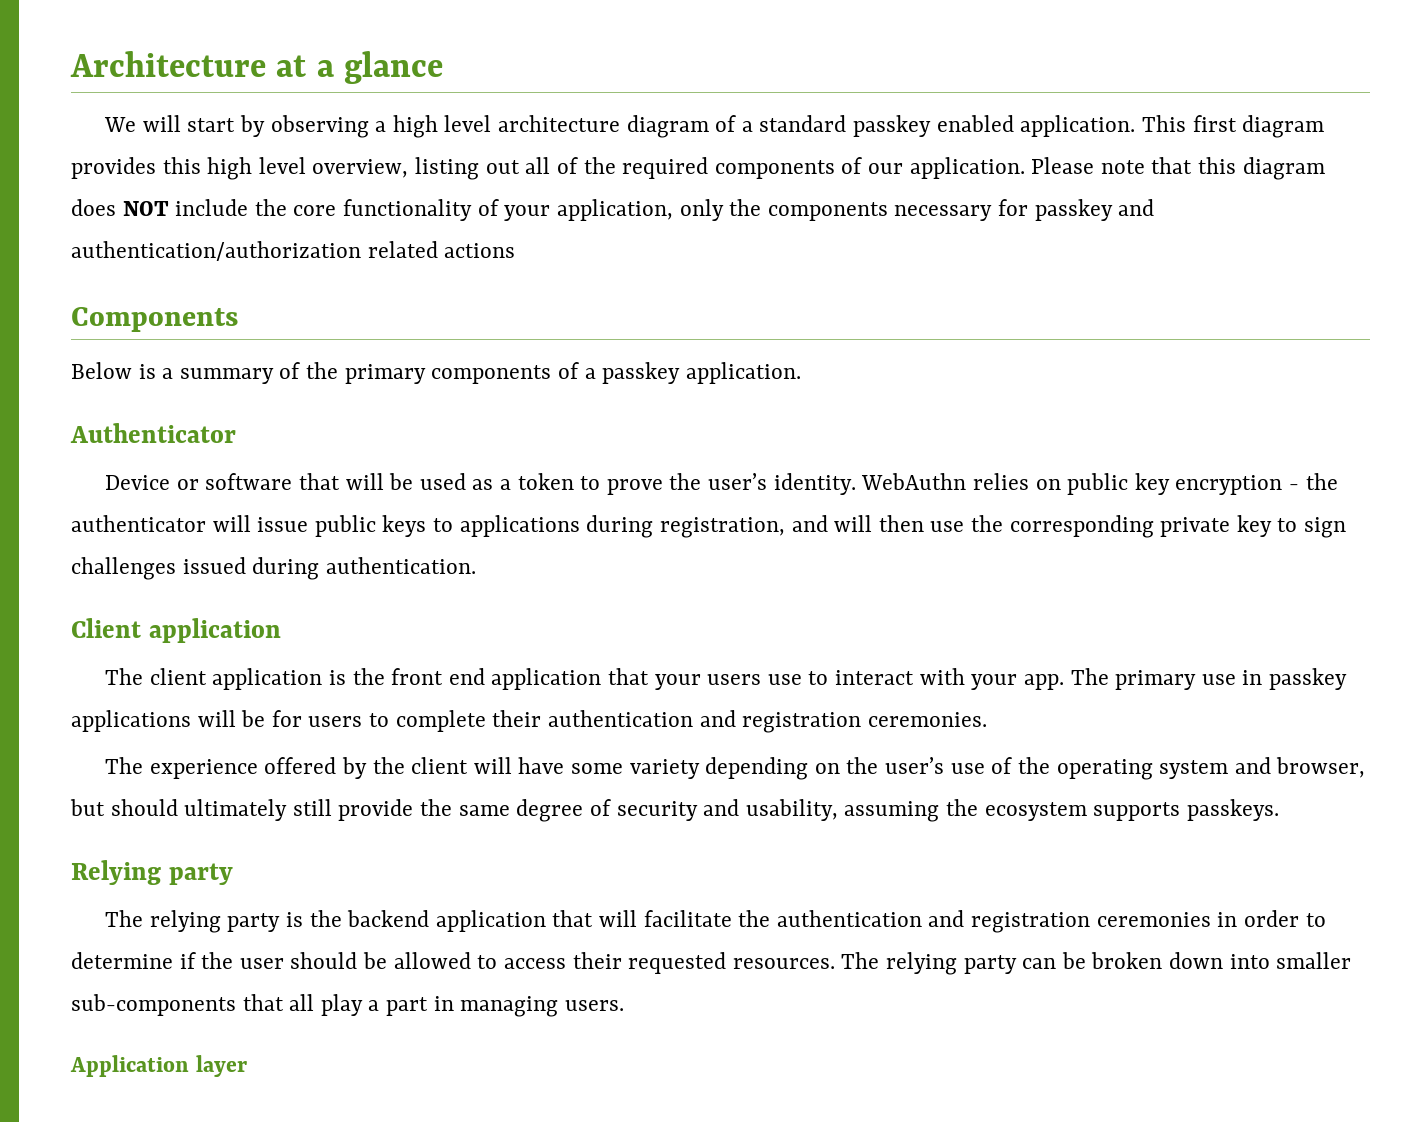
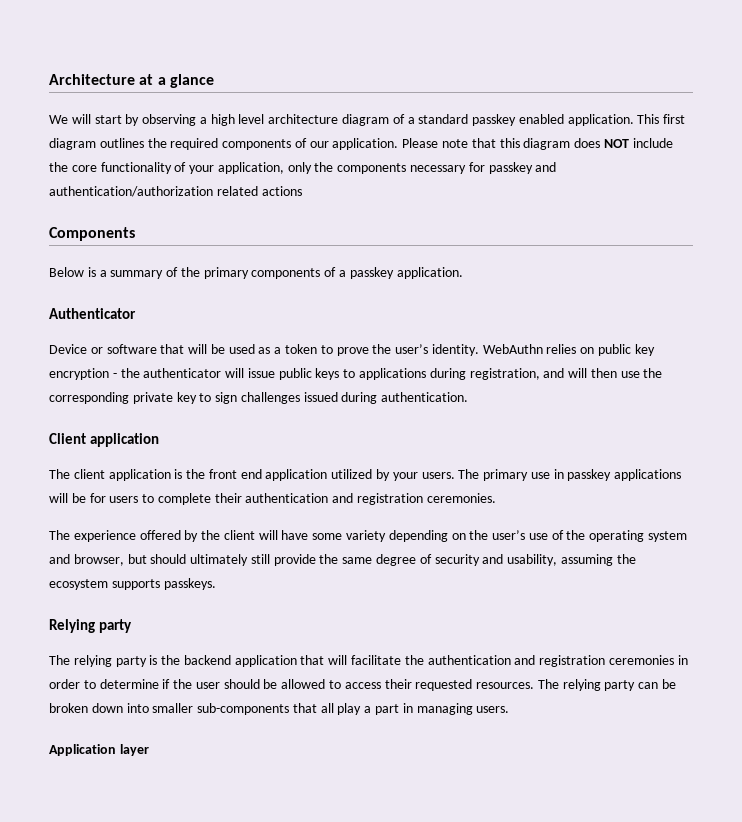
- This first diagram provides this high level overview, listing out all of the required components of our application.
+ This first diagram outlines the required components of our application.
- The client application is the front end application that your users use to interact with your app.
+ The client application is the front end application utilized by your users.

